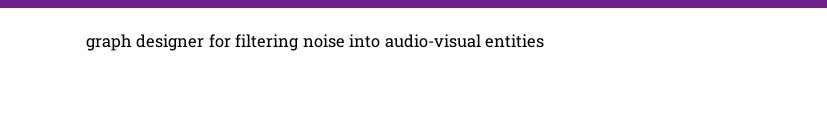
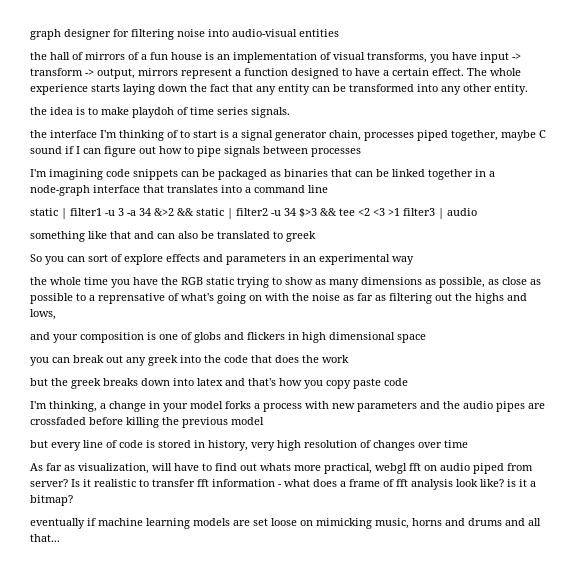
+ the hall of mirrors of a fun house is an implementation of visual transforms, you have input -> transform -> output, mirrors represent a function designed to have a certain effect. The whole experience starts laying down the fact that any entity can be transformed into any other entity.
+ the idea is to make playdoh of time series signals.
+ the interface I'm thinking of to start is a signal generator chain, processes piped together, maybe C sound if I can figure out how to pipe signals between processes
+ I'm imagining code snippets can be packaged as binaries that can be linked together in a node-graph interface that translates into a command line
+ static | filter1 -u 3 -a 34 &>2 && static | filter2 -u 34 $>3 && tee <2 <3 >1 filter3 | audio
+ something like that and can also be translated to greek
+ So you can sort of explore effects and parameters in an experimental way
+ the whole time you have the RGB static trying to show as many dimensions as possible, as close as possible to a reprensative of what's going on with the noise as far as filtering out the highs and lows,
+ and your composition is one of globs and flickers in high dimensional space
+ you can break out any greek into the code that does the work
+ but the greek breaks down into latex and that's how you copy paste code
+ I'm thinking, a change in your model forks a process with new parameters and the audio pipes are crossfaded before killing the previous model
+ but every line of code is stored in history, very high resolution of changes over time
+ As far as visualization, will have to find out whats more practical, webgl fft on audio piped from server? Is it realistic to transfer fft information - what does a frame of fft analysis look like? is it a bitmap?
+ eventually if machine learning models are set loose on mimicking music, horns and drums and all that...

